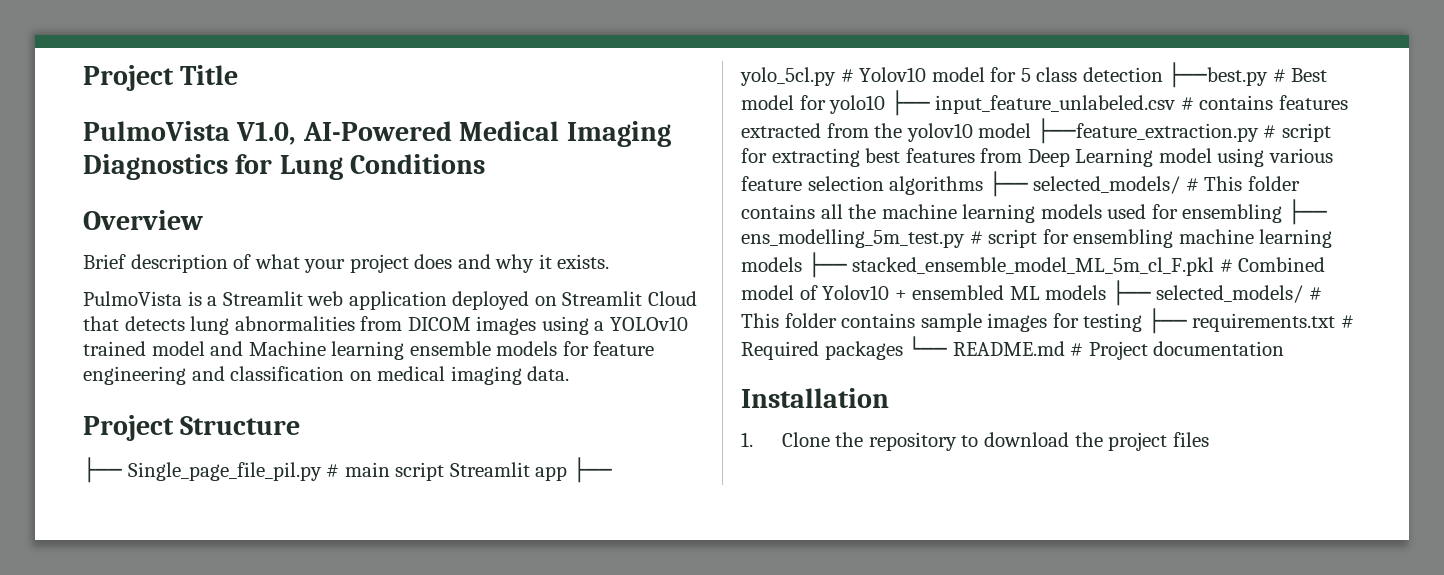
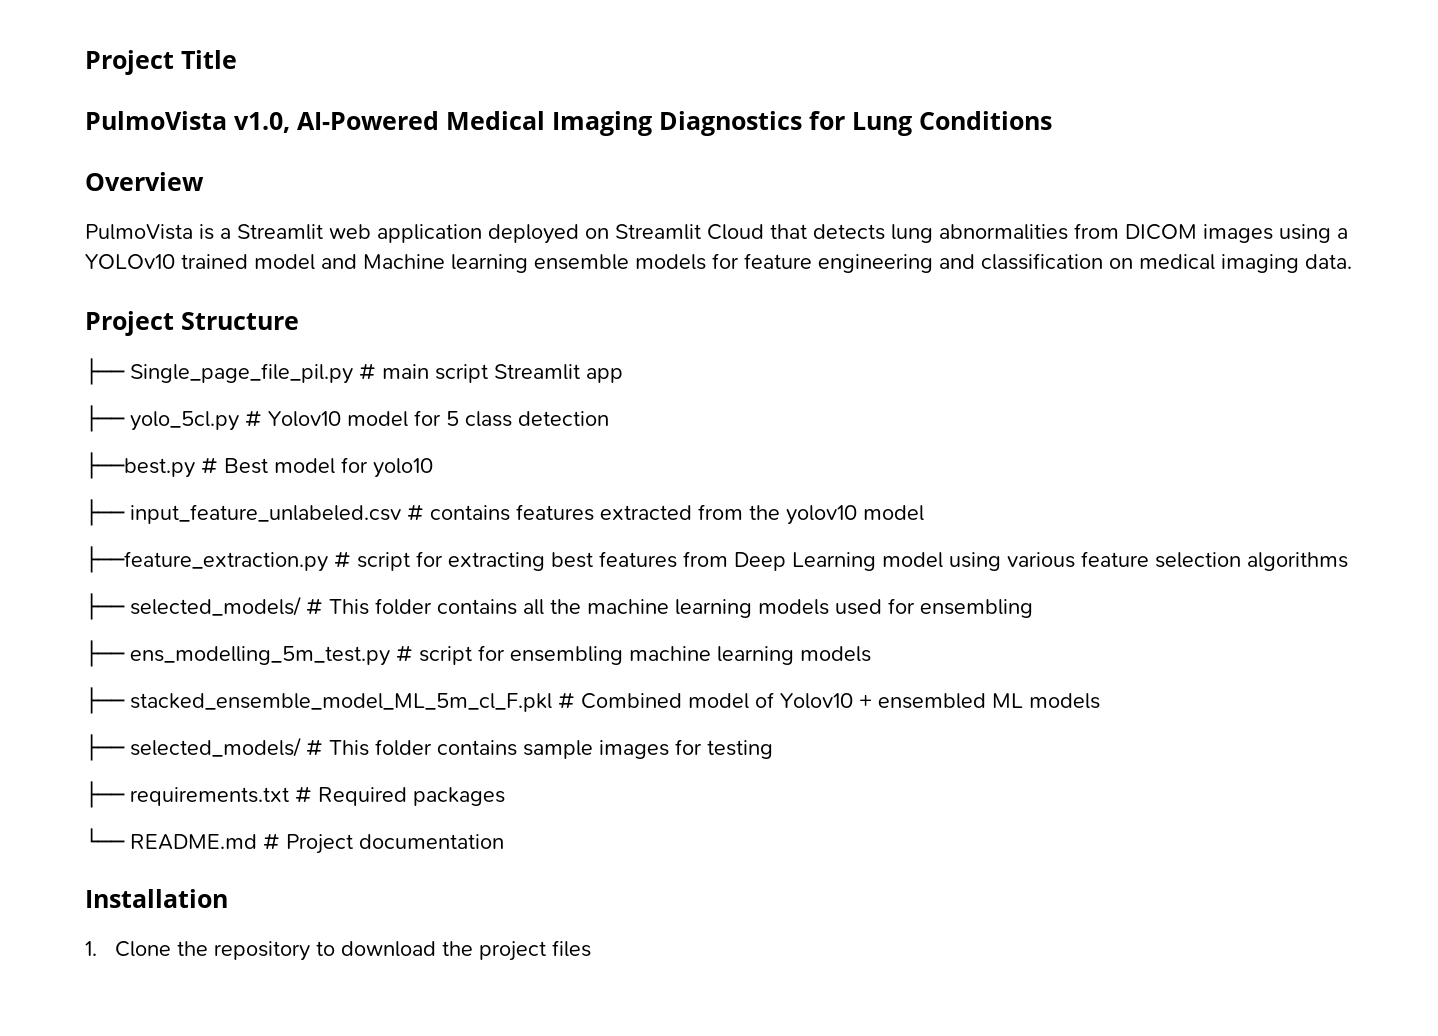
- PulmoVista V1.0, AI-Powered Medical Imaging Diagnostics for Lung Conditions
+ PulmoVista v1.0, AI-Powered Medical Imaging Diagnostics for Lung Conditions
- Brief description of what your project does and why it exists.
- ├── Single_page_file_pil.py # main script Streamlit app ├── yolo_5cl.py # Yolov10 model for 5 class detection ├──best.py # Best model for yolo10 ├── input_feature_unlabeled.csv # contains features extracted from the yolov10 model ├──feature_extraction.py # script for extracting best features from Deep Learning model using various feature selection algorithms ├── selected_models/ # This folder contains all the machine learning models used for ensembling ├── ens_modelling_5m_test.py # script for ensembling machine learning models ├── stacked_ensemble_model_ML_5m_cl_F.pkl # Combined model of Yolov10 + ensembled ML models ├── selected_models/ # This folder contains sample images for testing ├── requirements.txt # Required packages └── README.md # Project documentation
+ ├── Single_page_file_pil.py # main script Streamlit app
+ ├── yolo_5cl.py # Yolov10 model for 5 class detection
+ ├──best.py # Best model for yolo10
+ ├── input_feature_unlabeled.csv # contains features extracted from the yolov10 model
+ ├──feature_extraction.py # script for extracting best features from Deep Learning model using various feature selection algorithms
+ ├── selected_models/ # This folder contains all the machine learning models used for ensembling
+ ├── ens_modelling_5m_test.py # script for ensembling machine learning models
+ ├── stacked_ensemble_model_ML_5m_cl_F.pkl # Combined model of Yolov10 + ensembled ML models
+ ├── selected_models/ # This folder contains sample images for testing
+ ├── requirements.txt # Required packages
+ └── README.md # Project documentation

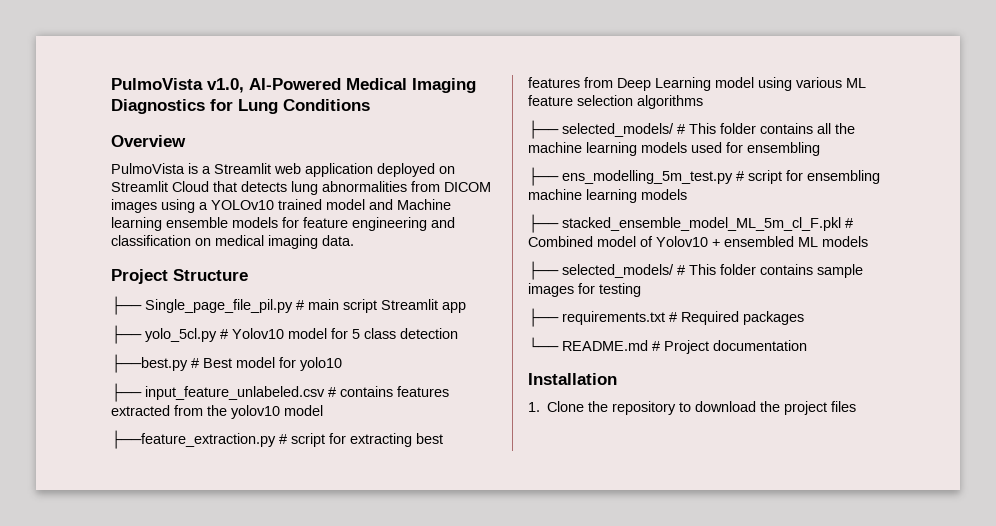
- Project Title
- ├──feature_extraction.py # script for extracting best features from Deep Learning model using various feature selection algorithms
+ ├──feature_extraction.py # script for extracting best features from Deep Learning model using various ML feature selection algorithms

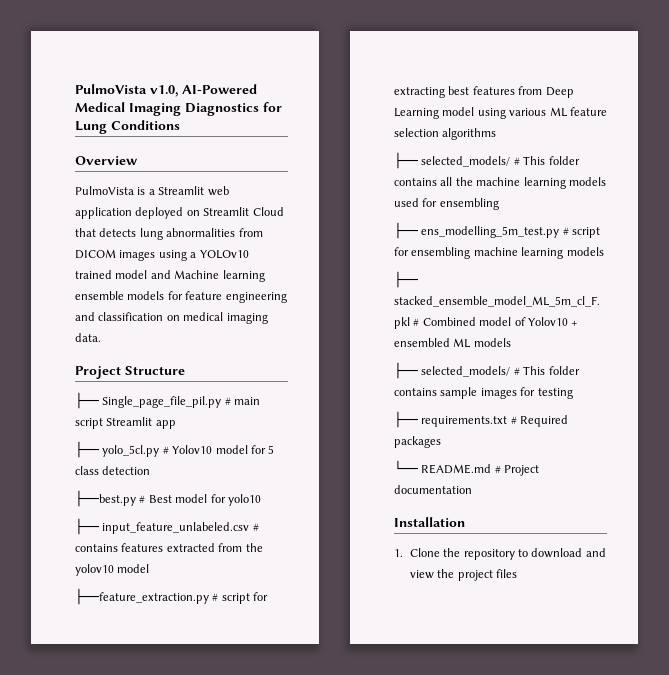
- 1. Clone the repository to download the project files
+ 1. Clone the repository to download and view the project files

